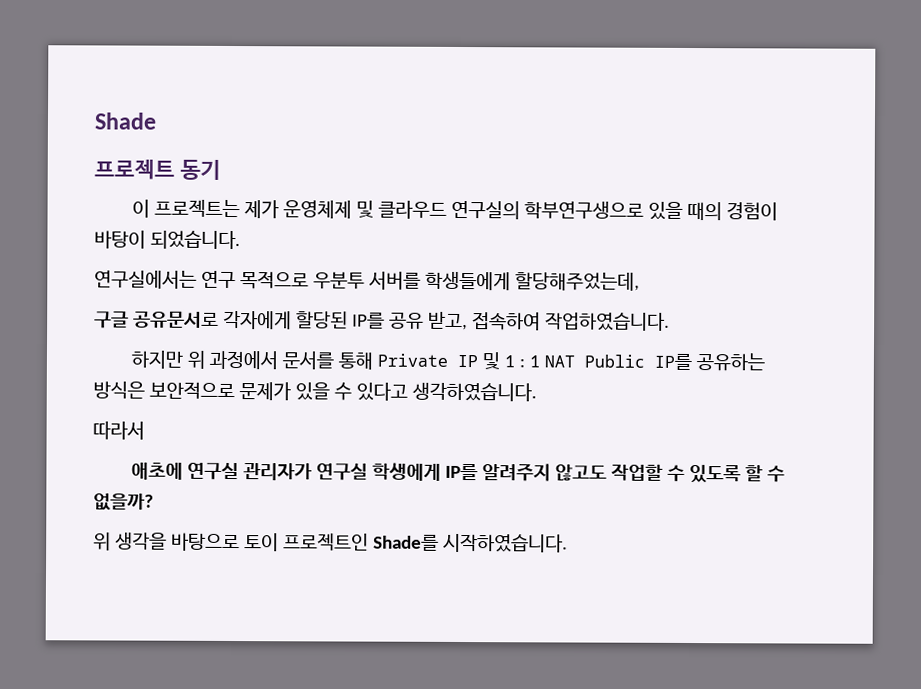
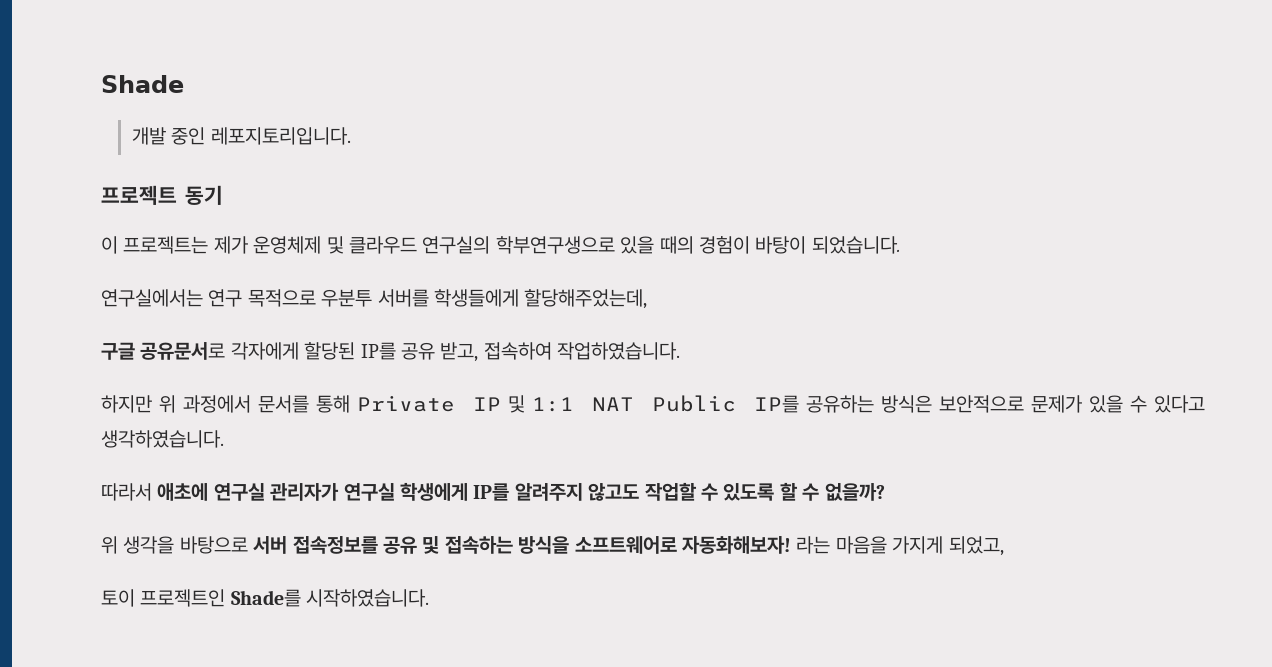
+ 개발 중인 레포지토리입니다.
- 하지만 위 과정에서 문서를 통해 Private IP 및 1 : 1 NAT Public IP를 공유하는 방식은 보안적으로 문제가 있을 수 있다고 생각하였습니다.
+ 하지만 위 과정에서 문서를 통해 Private IP 및 1:1 NAT Public IP를 공유하는 방식은 보안적으로 문제가 있을 수 있다고 생각하였습니다.
- 따라서
- 애초에 연구실 관리자가 연구실 학생에게 IP를 알려주지 않고도 작업할 수 있도록 할 수 없을까?
+ 따라서 애초에 연구실 관리자가 연구실 학생에게 IP를 알려주지 않고도 작업할 수 있도록 할 수 없을까?
- 위 생각을 바탕으로 토이 프로젝트인 Shade를 시작하였습니다.
+ 위 생각을 바탕으로 서버 접속정보를 공유 및 접속하는 방식을 소프트웨어로 자동화해보자! 라는 마음을 가지게 되었고,
+ 토이 프로젝트인 Shade를 시작하였습니다.

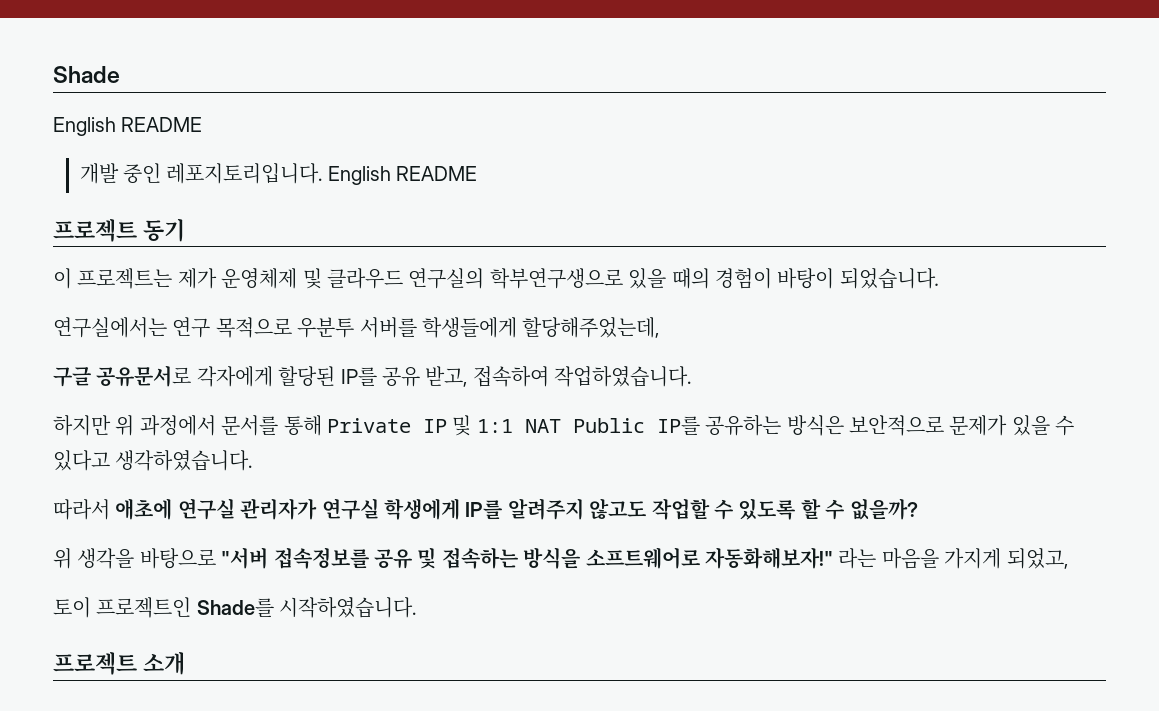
  Shade
+ English README
- 개발 중인 레포지토리입니다.
+ 개발 중인 레포지토리입니다. English README
- 위 생각을 바탕으로 서버 접속정보를 공유 및 접속하는 방식을 소프트웨어로 자동화해보자!
+ 위 생각을 바탕으로 "서버 접속정보를 공유 및 접속하는 방식을 소프트웨어로 자동화해보자!"
+ 프로젝트 소개

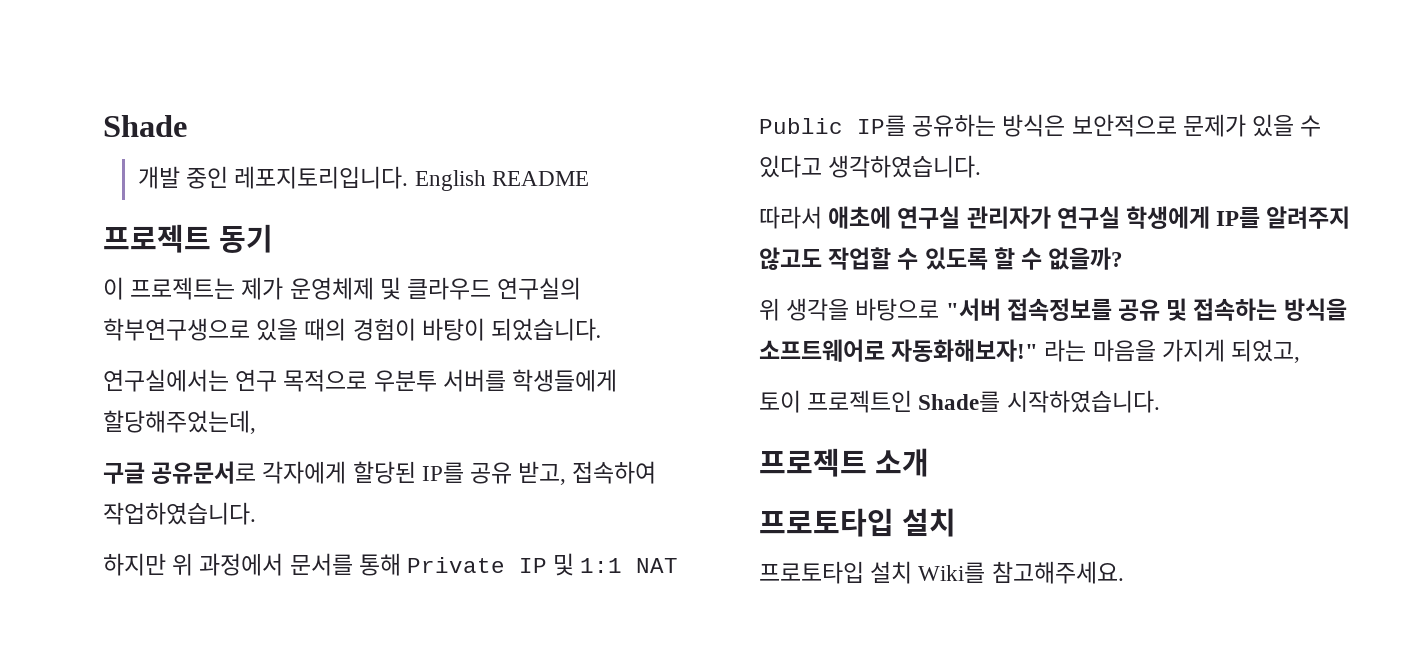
  Shade
- English README
  프로젝트 소개
+ 프로토타입 설치
+ 프로토타입 설치 Wiki를 참고해주세요.

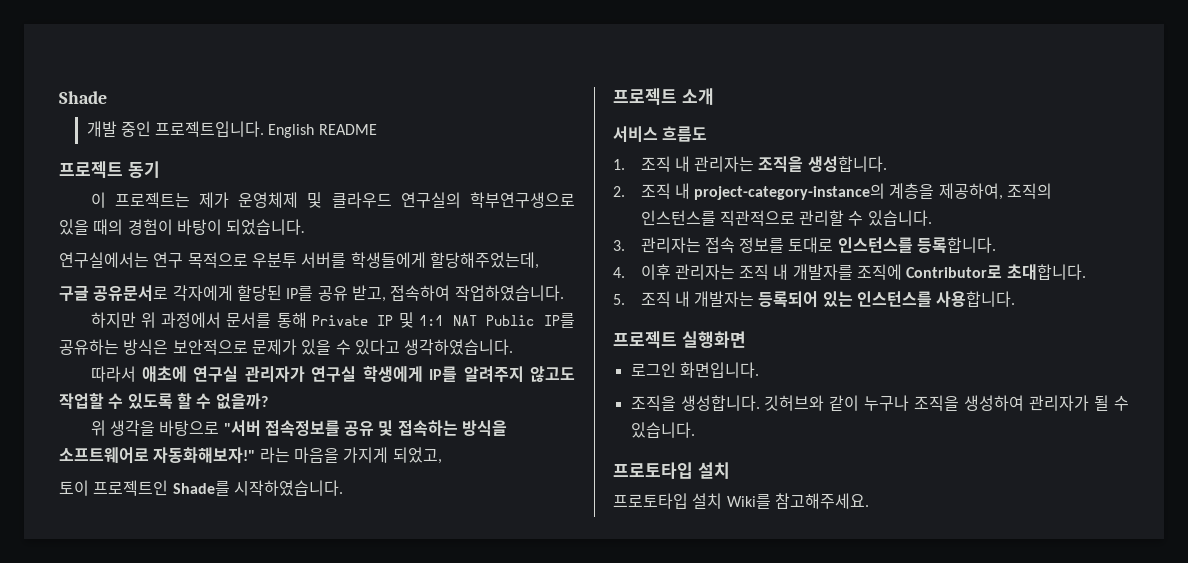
- 개발 중인 레포지토리입니다.
+ 개발 중인 프로젝트입니다.
+ 서비스 흐름도
+ 1. 조직 내 관리자는 조직을 생성합니다.
+ 2. 조직 내 project-category-instance의 계층을 제공하여, 조직의 인스턴스를 직관적으로 관리할 수 있습니다.
+ 3. 관리자는 접속 정보를 토대로 인스턴스를 등록합니다.
+ 4. 이후 관리자는 조직 내 개발자를 조직에 Contributor로 초대합니다.
+ 5. 조직 내 개발자는 등록되어 있는 인스턴스를 사용합니다.
+ 프로젝트 실행화면
+ 로그인 화면입니다.
+ 조직을 생성합니다. 깃허브와 같이 누구나 조직을 생성하여 관리자가 될 수 있습니다.

